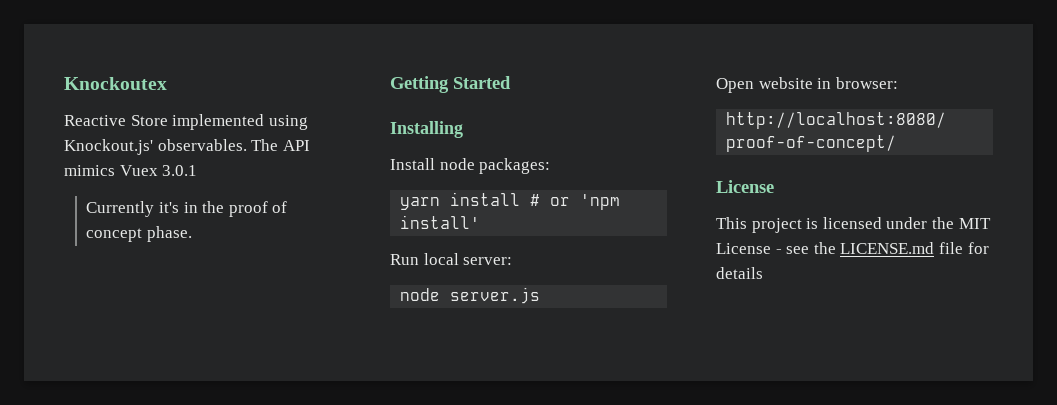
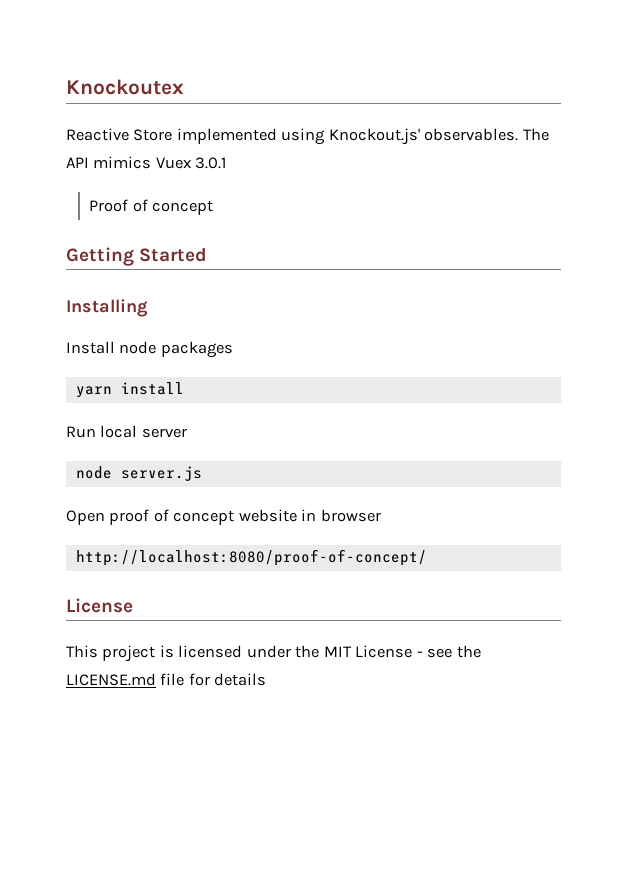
- Currently it's in the proof of concept phase.
+ Proof of concept
- Install node packages:
+ Install node packages
- yarn install # or 'npm install'
+ yarn install
- Run local server:
+ Run local server
- Open website in browser:
+ Open proof of concept website in browser

